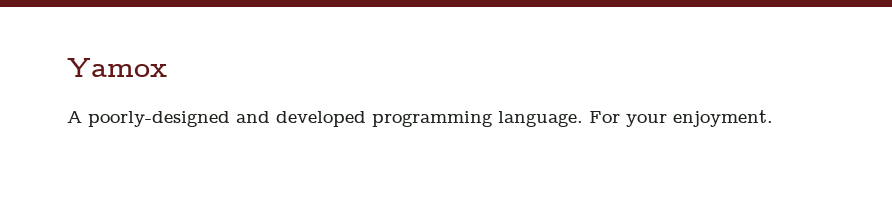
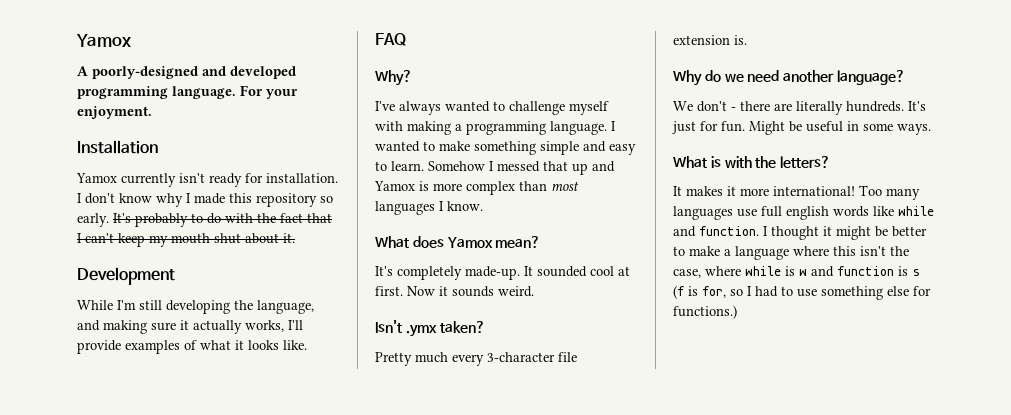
+ Installation
+ Yamox currently isn't ready for installation. I don't know why I made this repository so early. It's probably to do with the fact that I can't keep my mouth shut about it.
+ Development
+ While I'm still developing the language, and making sure it actually works, I'll provide examples of what it looks like.
+ FAQ
+ Why?
+ I've always wanted to challenge myself with making a programming language. I wanted to make something simple and easy to learn. Somehow I messed that up and Yamox is more complex than most languages I know.
+ What does Yamox mean?
+ It's completely made-up. It sounded cool at first. Now it sounds weird.
+ Isn't .ymx taken?
+ Pretty much every 3-character file extension is.
+ Why do we need another language?
+ We don't - there are literally hundreds. It's just for fun. Might be useful in some ways.
+ What is with the letters?
+ It makes it more international! Too many languages use full english words like while and function. I thought it might be better to make a language where this isn't the case, where while is w and function is s (f is for, so I had to use something else for functions.)

